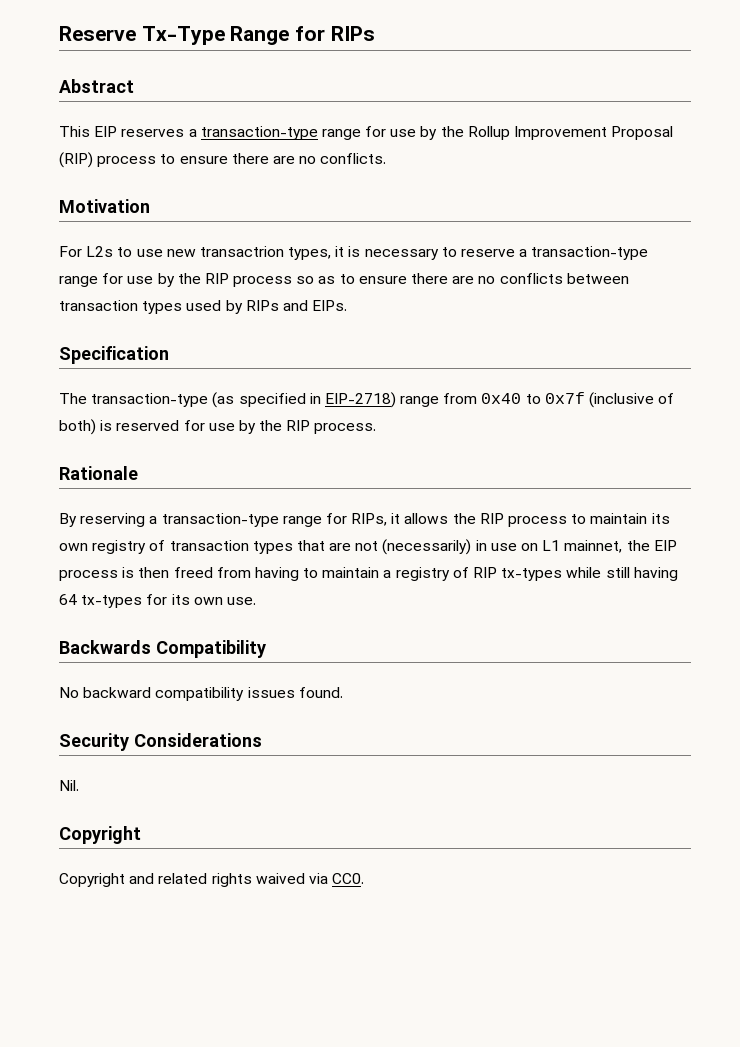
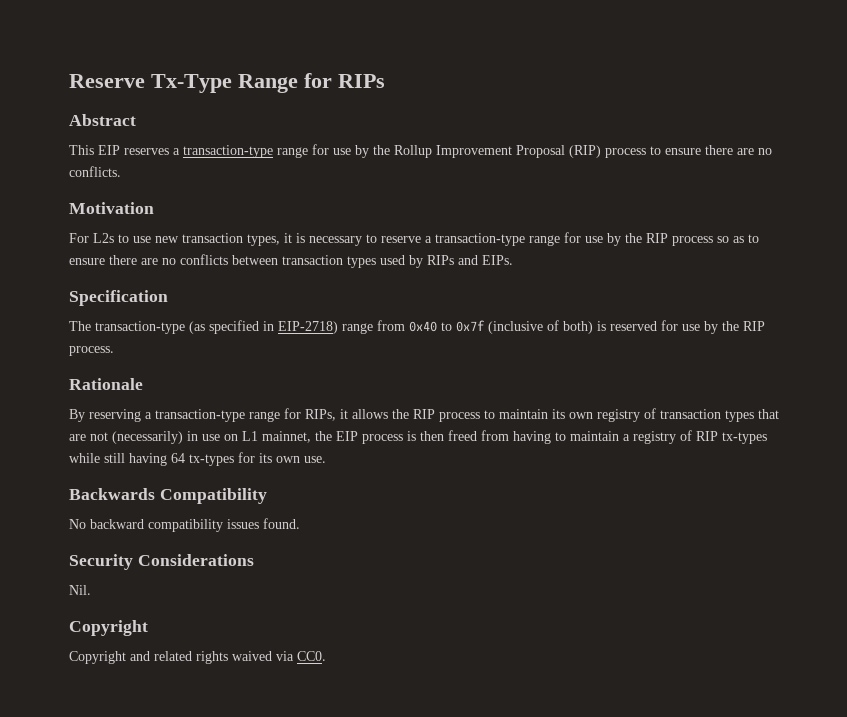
- For L2s to use new transactrion types, it is necessary to reserve a transaction-type range for use by the RIP process so as to ensure there are no conflicts between transaction types used by RIPs and EIPs.
+ For L2s to use new transaction types, it is necessary to reserve a transaction-type range for use by the RIP process so as to ensure there are no conflicts between transaction types used by RIPs and EIPs.

